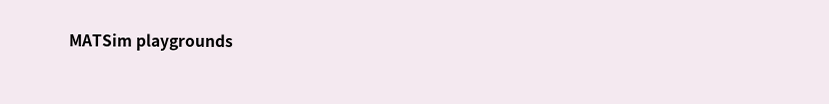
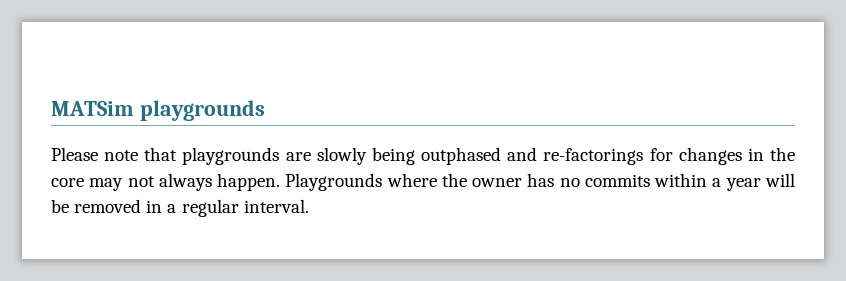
+ Please note that playgrounds are slowly being outphased and re-factorings for changes in the core may not always happen. Playgrounds where the owner has no commits within a year will be removed in a regular interval.

